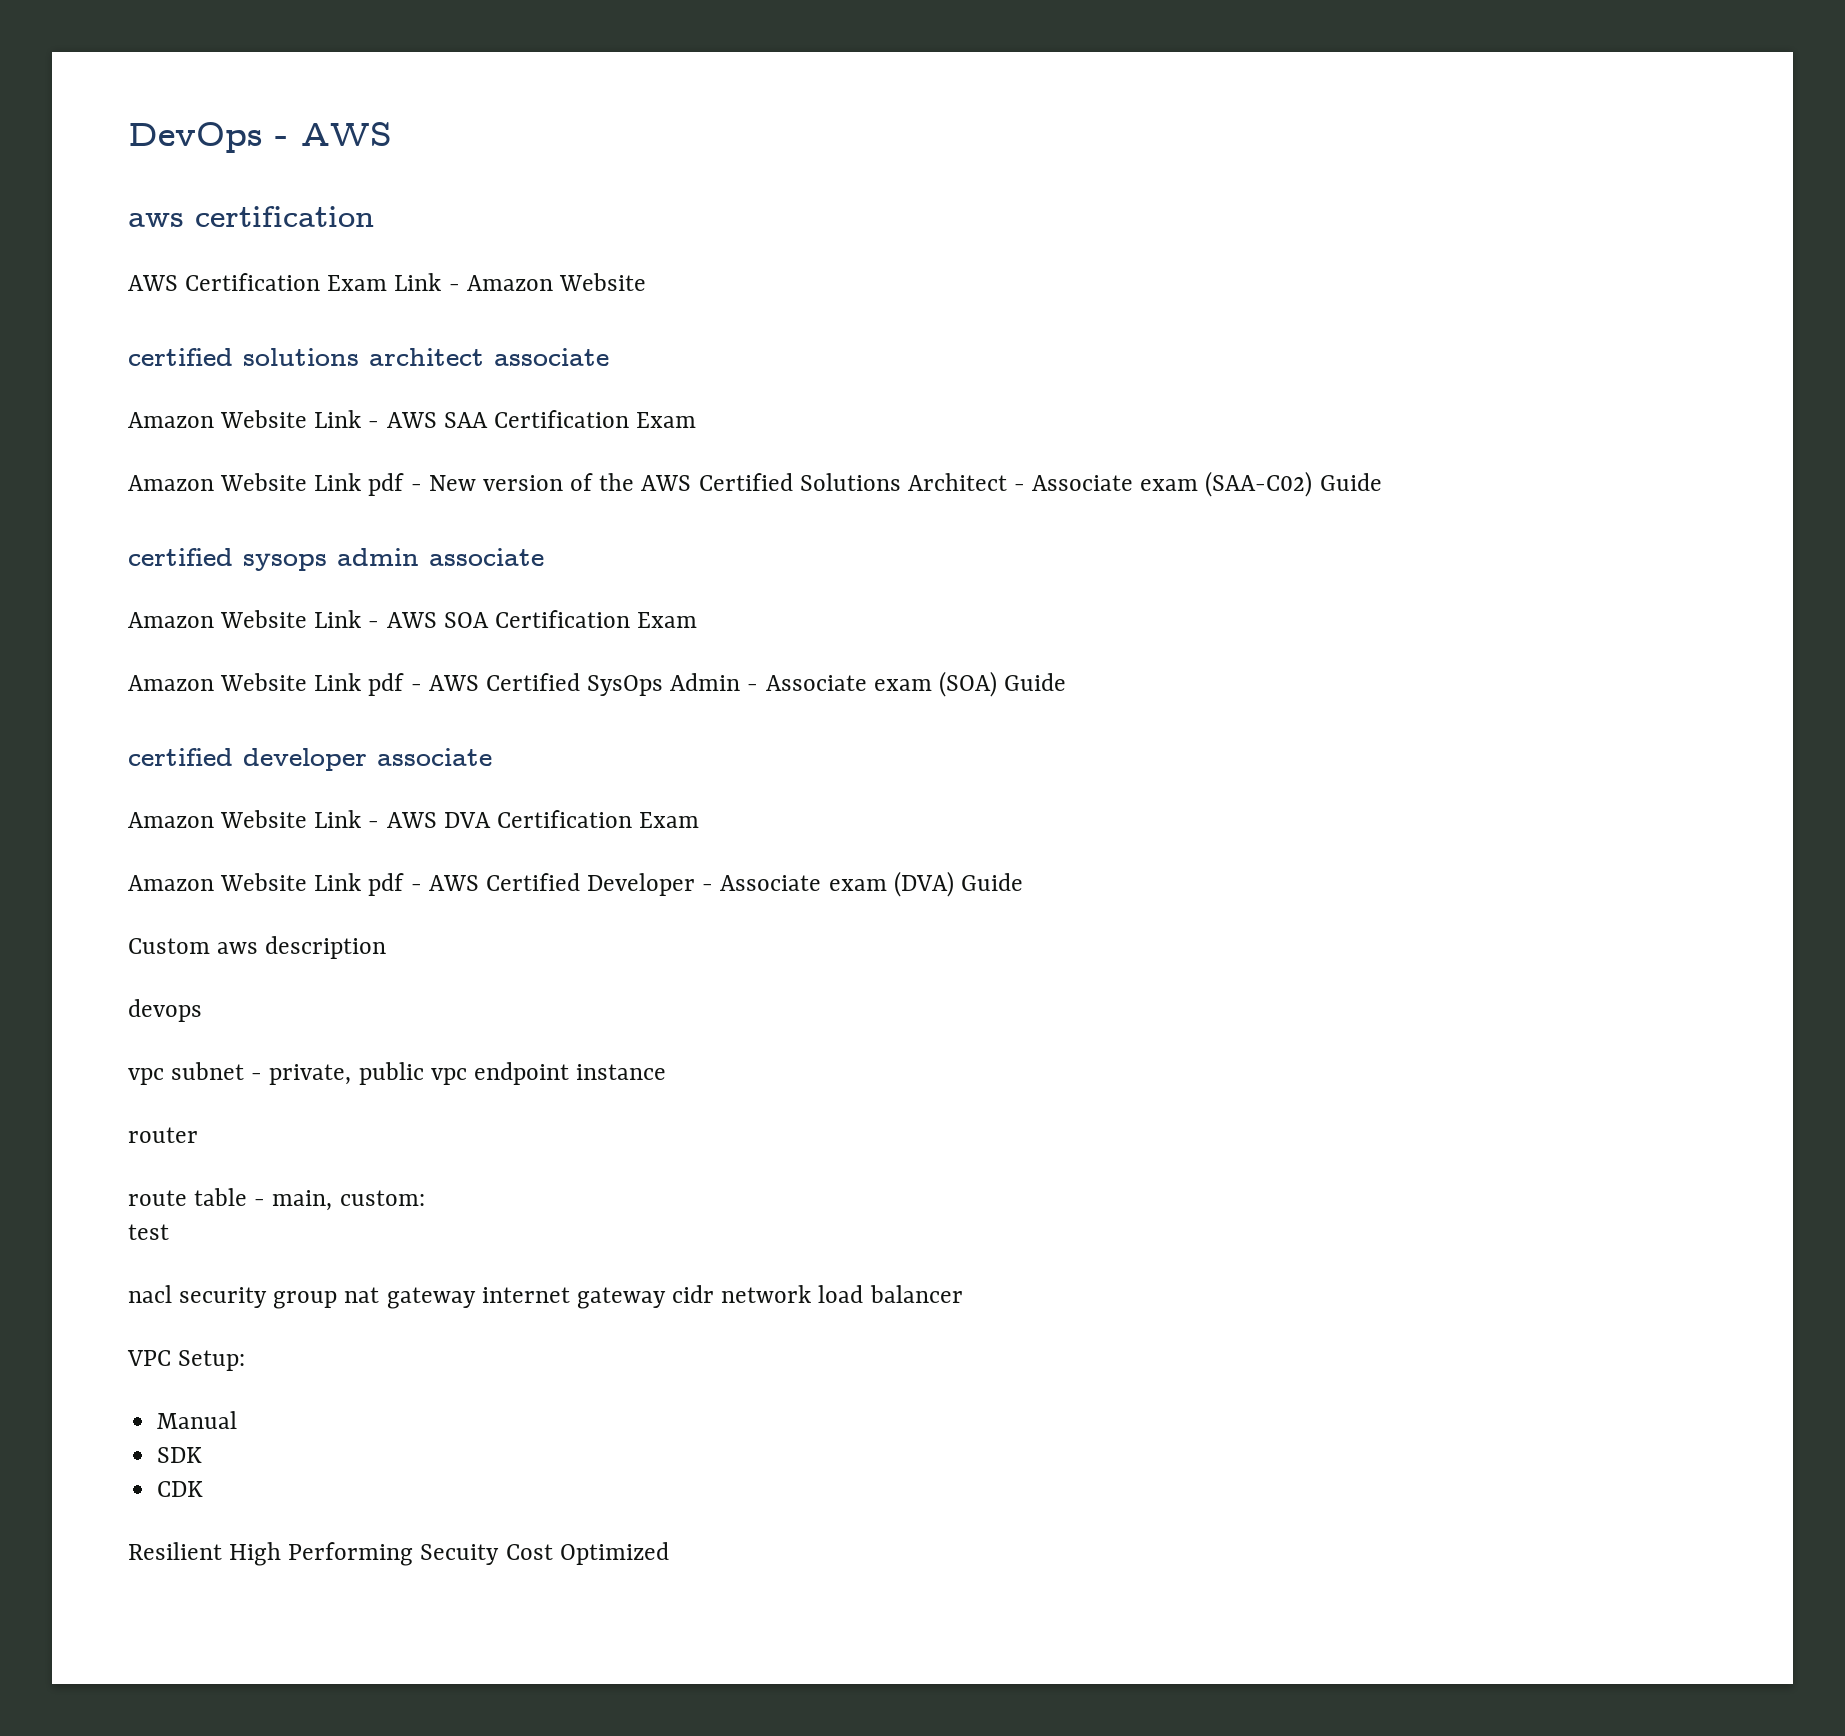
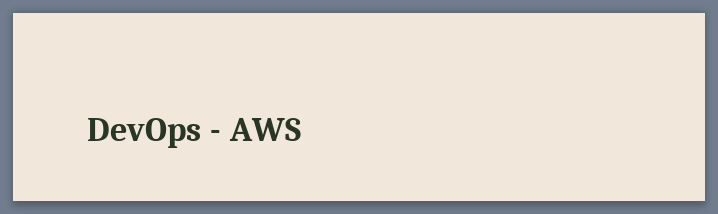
- aws certification
- AWS Certification Exam Link - Amazon Website
- certified solutions architect associate
- Amazon Website Link - AWS SAA Certification Exam
- Amazon Website Link pdf - New version of the AWS Certified Solutions Architect - Associate exam (SAA-C02) Guide
- certified sysops admin associate
- Amazon Website Link - AWS SOA Certification Exam
- Amazon Website Link pdf - AWS Certified SysOps Admin - Associate exam (SOA) Guide
- certified developer associate
- Amazon Website Link - AWS DVA Certification Exam
- Amazon Website Link pdf - AWS Certified Developer - Associate exam (DVA) Guide
- Custom aws description
- devops
- vpc subnet - private, public vpc endpoint instance
- router
- route table - main, custom:
- test
- nacl security group nat gateway internet gateway cidr network load balancer
- VPC Setup:
- Manual
- SDK
- CDK
- Resilient High Performing Secuity Cost Optimized

